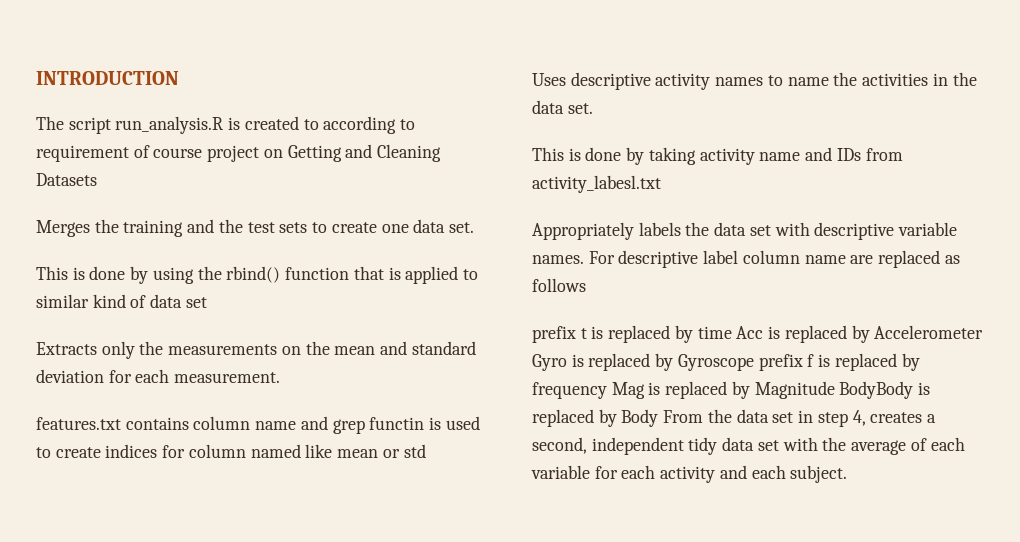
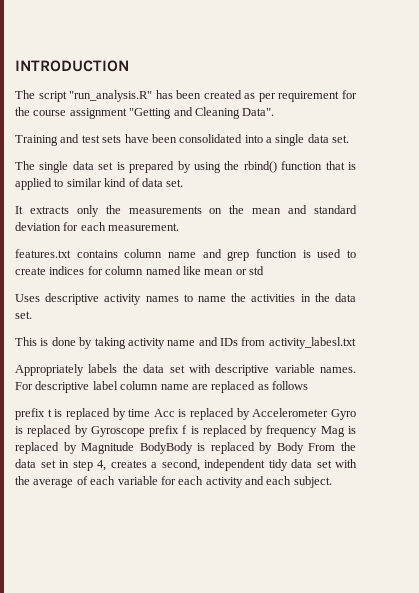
- The script run_analysis.R is created to according to requirement of course project on Getting and Cleaning Datasets
- Merges the training and the test sets to create one data set.
- This is done by using the rbind() function that is applied to similar kind of data set
- Extracts only the measurements on the mean and standard deviation for each measurement.
+ The script "run_analysis.R" has been created as per requirement for the course assignment "Getting and Cleaning Data".
+ Training and test sets have been consolidated into a single data set.
+ The single data set is prepared by using the rbind() function that is applied to similar kind of data set.
+ It extracts only the measurements on the mean and standard deviation for each measurement.
- features.txt contains column name and grep functin is used to create indices for column named like mean or std
+ features.txt contains column name and grep function is used to create indices for column named like mean or std

